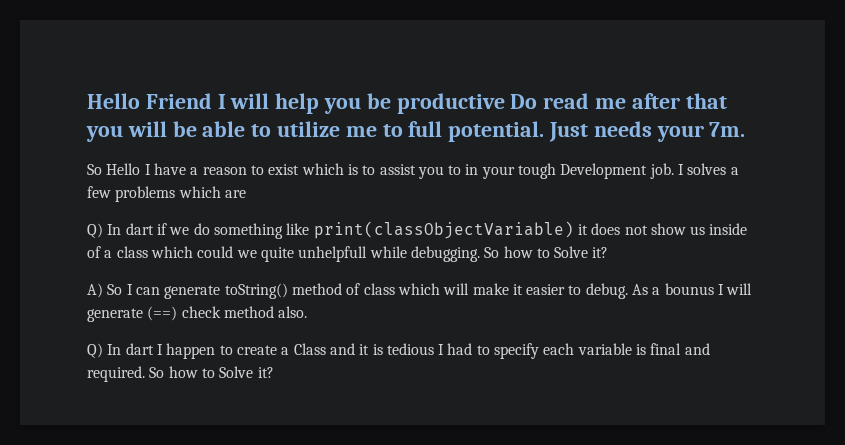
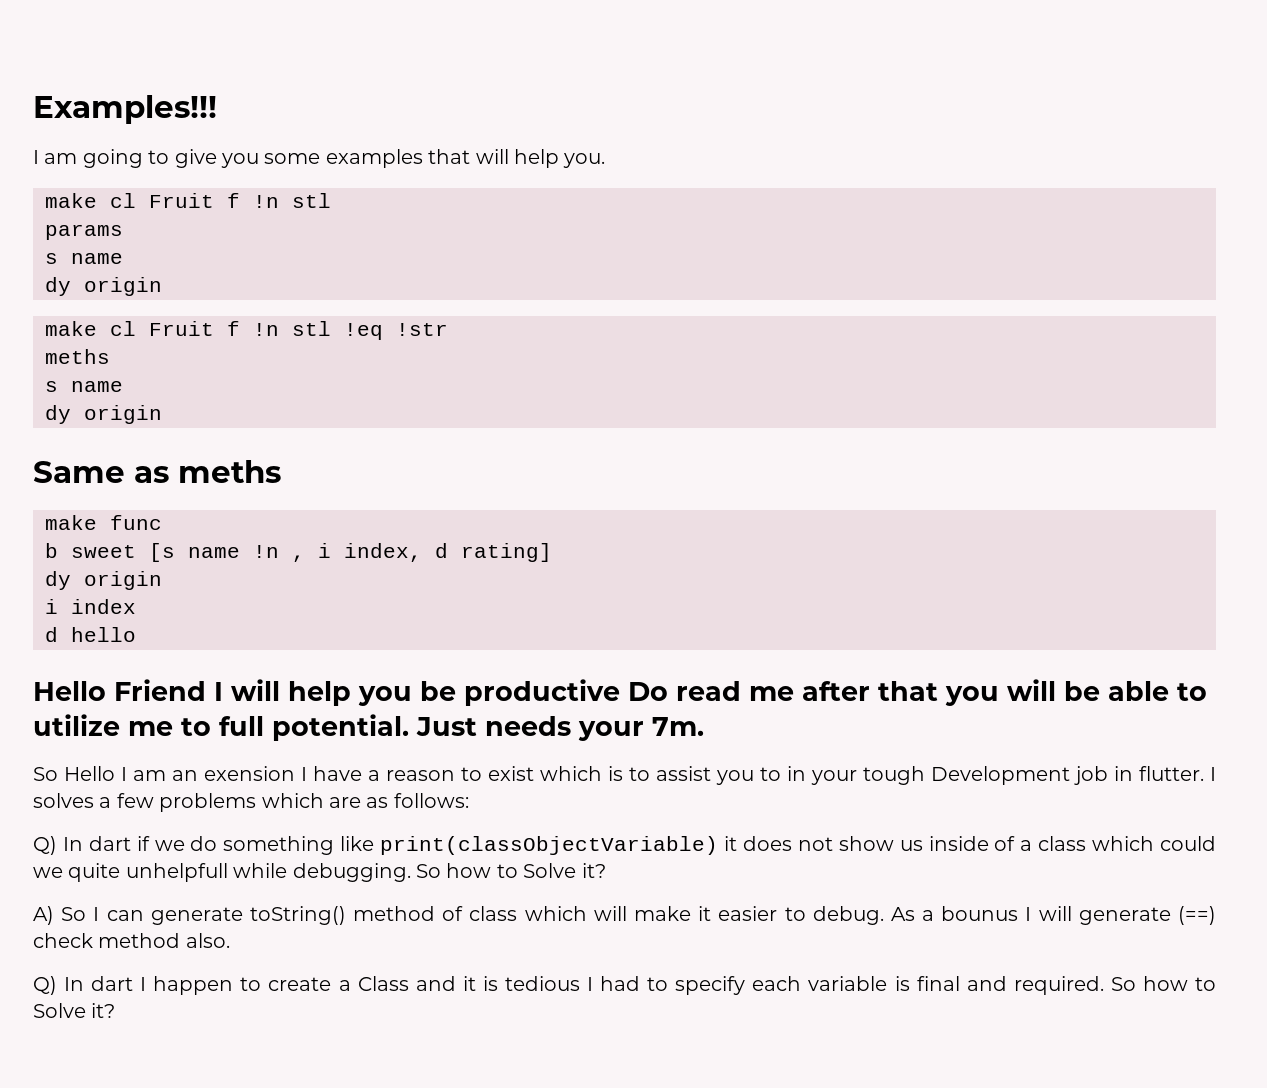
+ Examples!!!
+ I am going to give you some examples that will help you.
+ make cl Fruit f !n stl
+ params
+ s name
+ dy origin
+ make cl Fruit f !n stl !eq !str
+ meths
+ s name
+ dy origin
+ Same as meths
+ make func
+ b sweet [s name !n , i index, d rating]
+ dy origin
+ i index
+ d hello
- So Hello I have a reason to exist which is to assist you to in your tough Development job.
+ So Hello I am an exension I have a reason to exist which is to assist you to in your tough Development job in flutter.
- I solves a few problems which are
+ I solves a few problems which are as follows:

